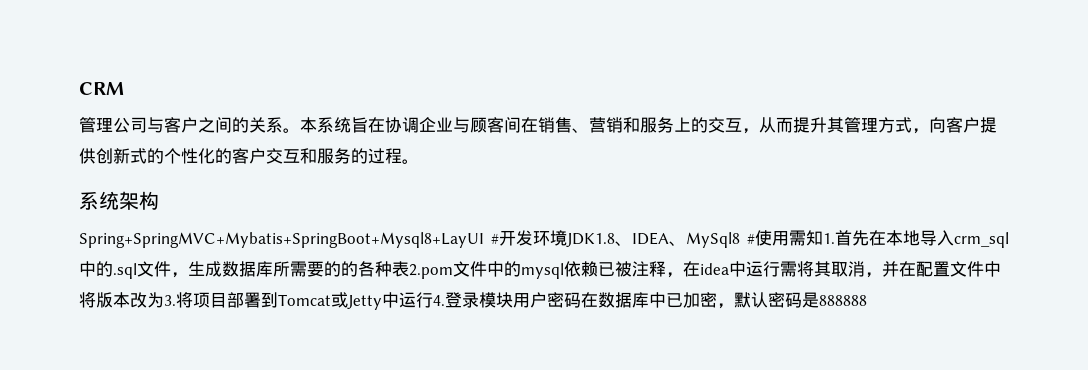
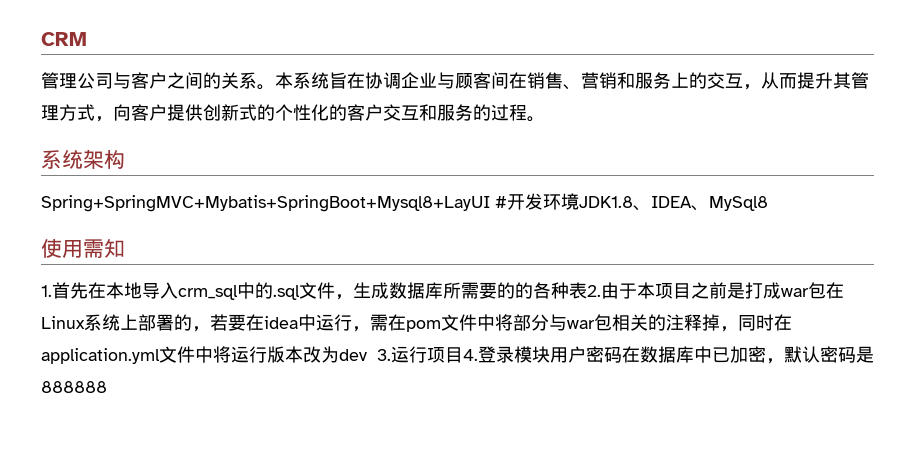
- Spring+SpringMVC+Mybatis+SpringBoot+Mysql8+LayUI #开发环境JDK1.8、IDEA、MySql8 #使用需知1.首先在本地导入crm_sql中的.sql文件，生成数据库所需要的的各种表2.pom文件中的mysql依赖已被注释，在idea中运行需将其取消，并在配置文件中将版本改为3.将项目部署到Tomcat或Jetty中运行4.登录模块用户密码在数据库中已加密，默认密码是888888
+ Spring+SpringMVC+Mybatis+SpringBoot+Mysql8+LayUI #开发环境JDK1.8、IDEA、MySql8
+ 使用需知
+ 1.首先在本地导入crm_sql中的.sql文件，生成数据库所需要的的各种表2.由于本项目之前是打成war包在Linux系统上部署的，若要在idea中运行，需在pom文件中将部分与war包相关的注释掉，同时在application.yml文件中将运行版本改为dev 3.运行项目4.登录模块用户密码在数据库中已加密，默认密码是888888

